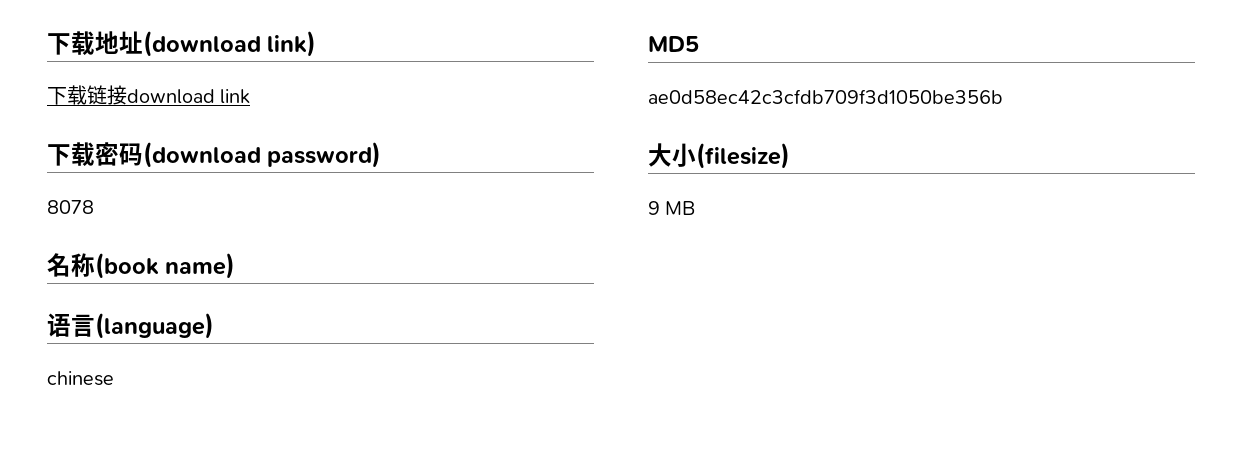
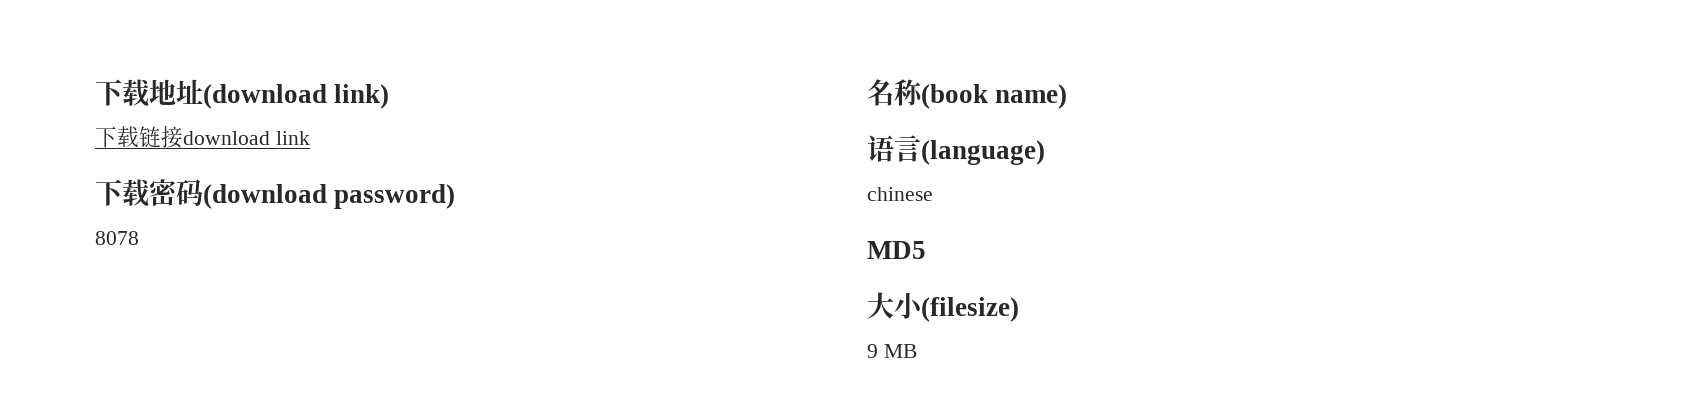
- ae0d58ec42c3cfdb709f3d1050be356b

